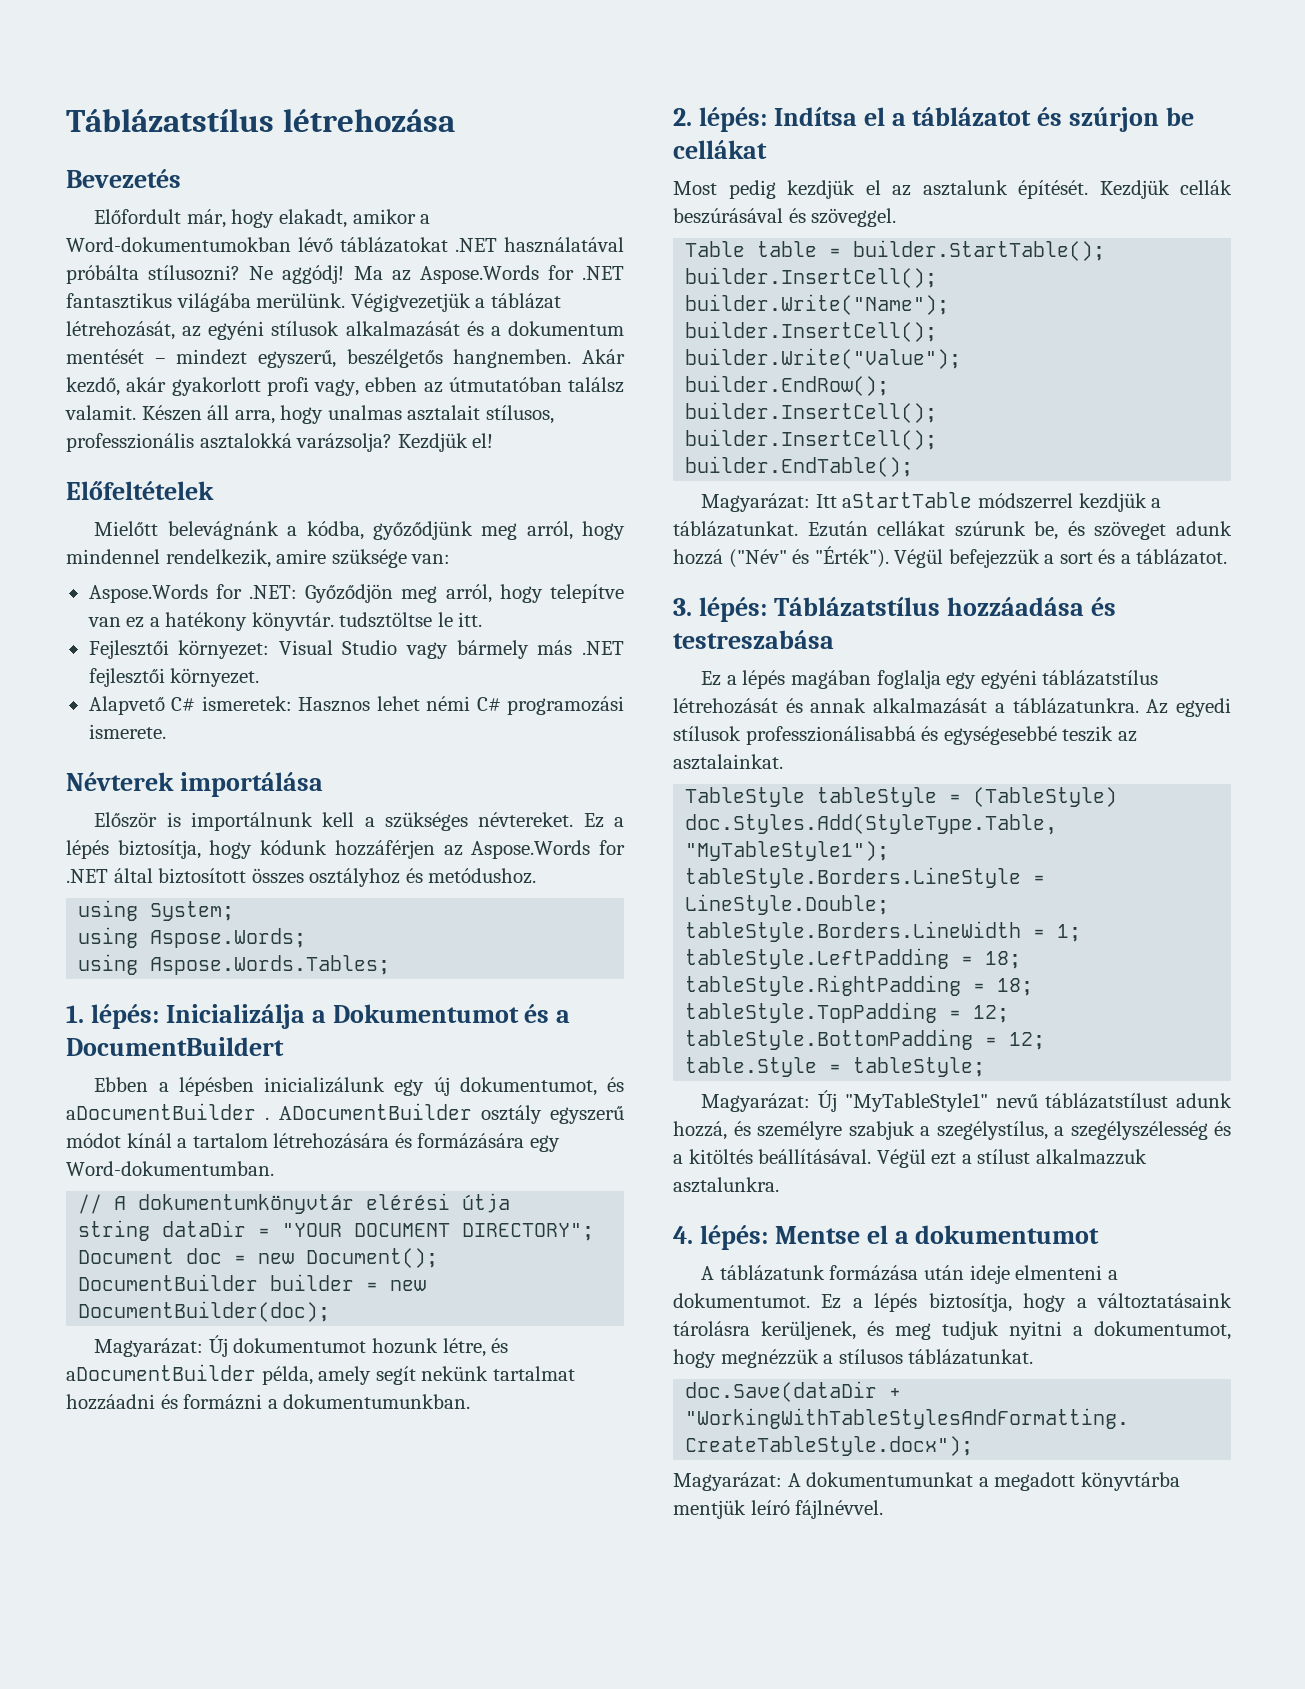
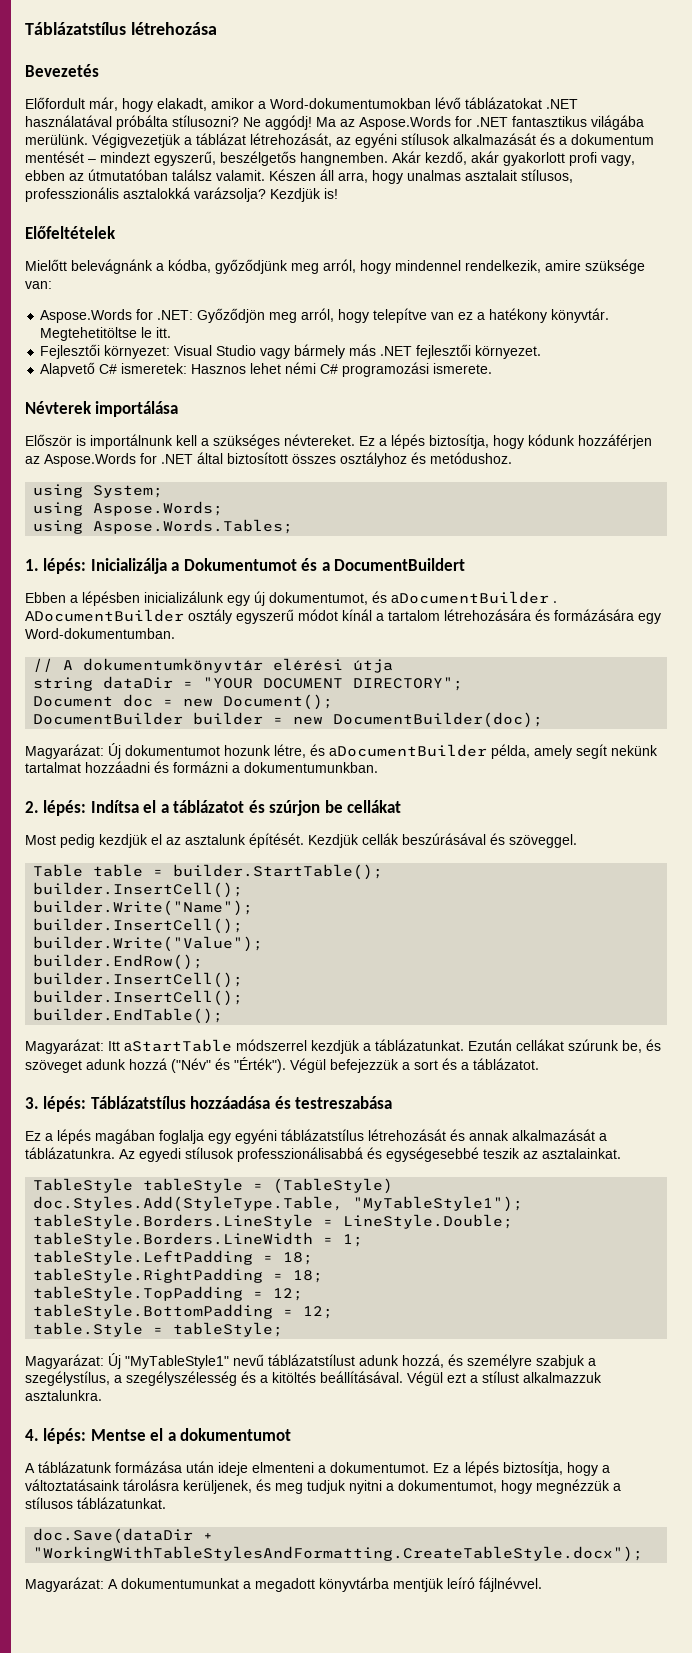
- Kezdjük el!
+ Kezdjük is!
- Aspose.Words for .NET: Győződjön meg arról, hogy telepítve van ez a hatékony könyvtár. tudsztöltse le itt.
+ Aspose.Words for .NET: Győződjön meg arról, hogy telepítve van ez a hatékony könyvtár. Megtehetitöltse le itt.

